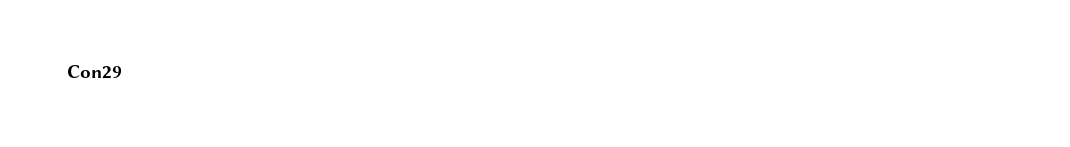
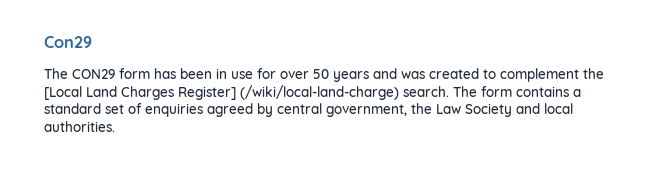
+ The CON29 form has been in use for over 50 years and was created to complement the [Local Land Charges Register] (/wiki/local-land-charge) search. The form contains a standard set of enquiries agreed by central government, the Law Society and local authorities.

